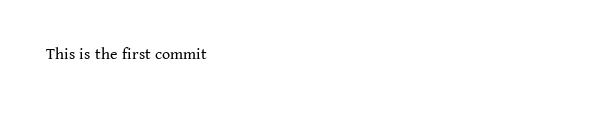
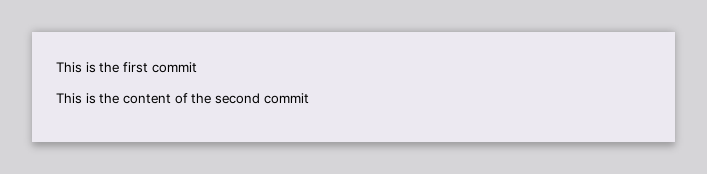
+ This is the content of the second commit

